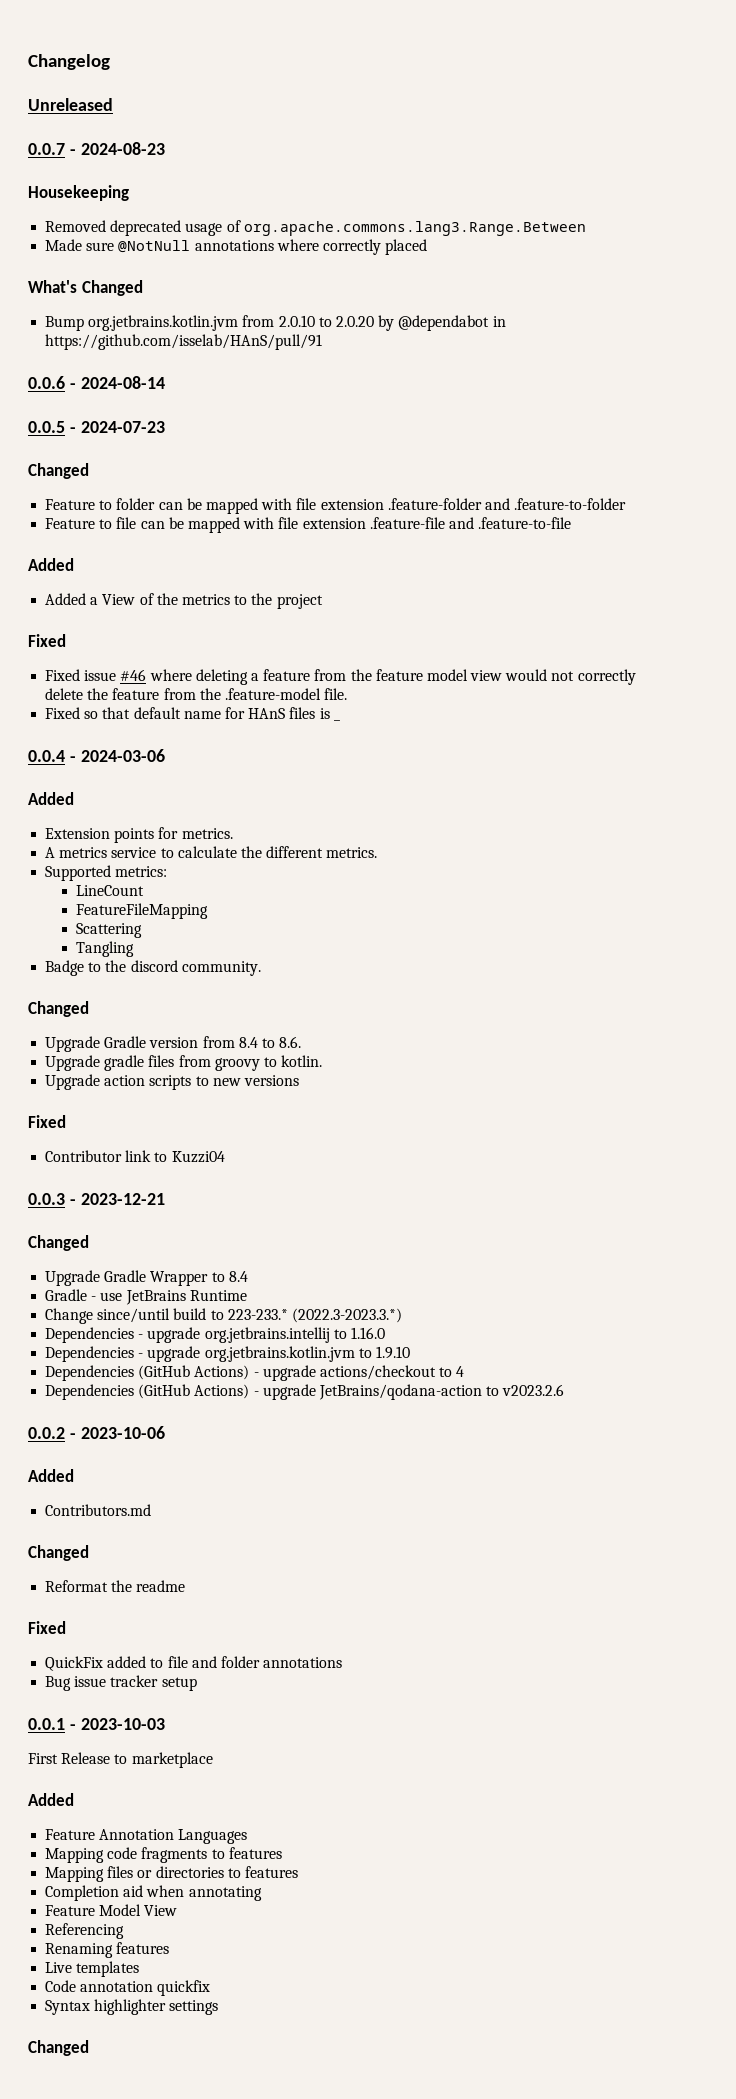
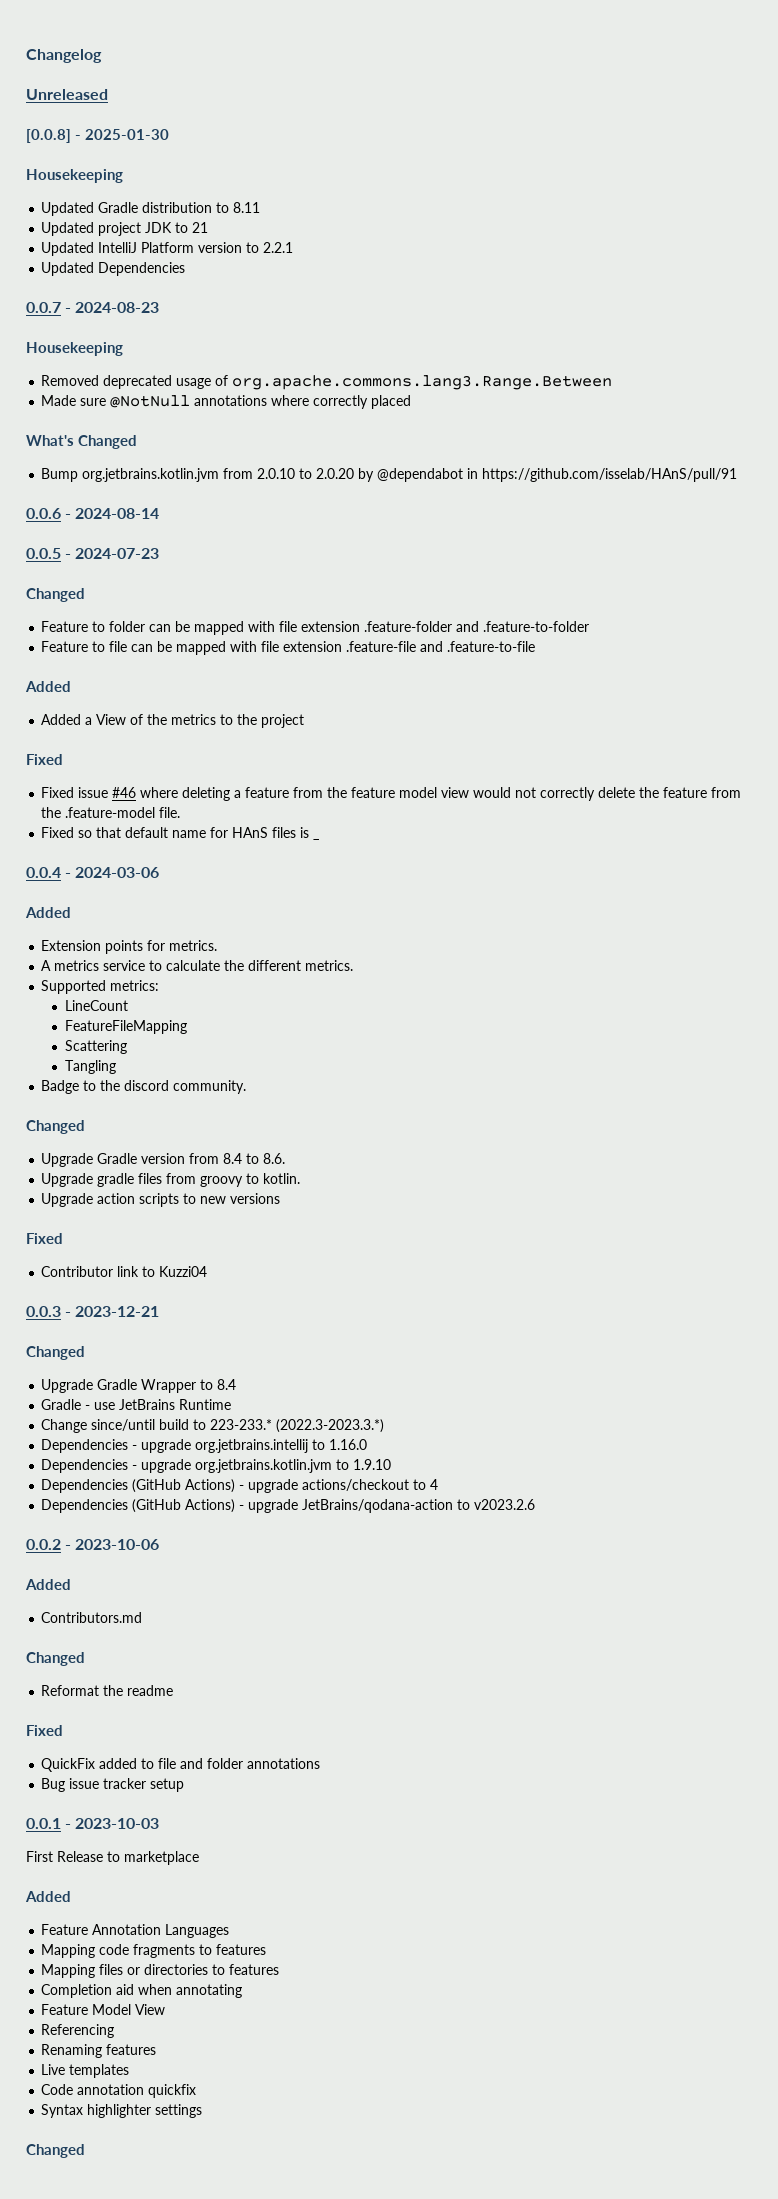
+ [0.0.8] - 2025-01-30
+ Housekeeping
+ Updated Gradle distribution to 8.11
+ Updated project JDK to 21
+ Updated IntelliJ Platform version to 2.2.1
+ Updated Dependencies

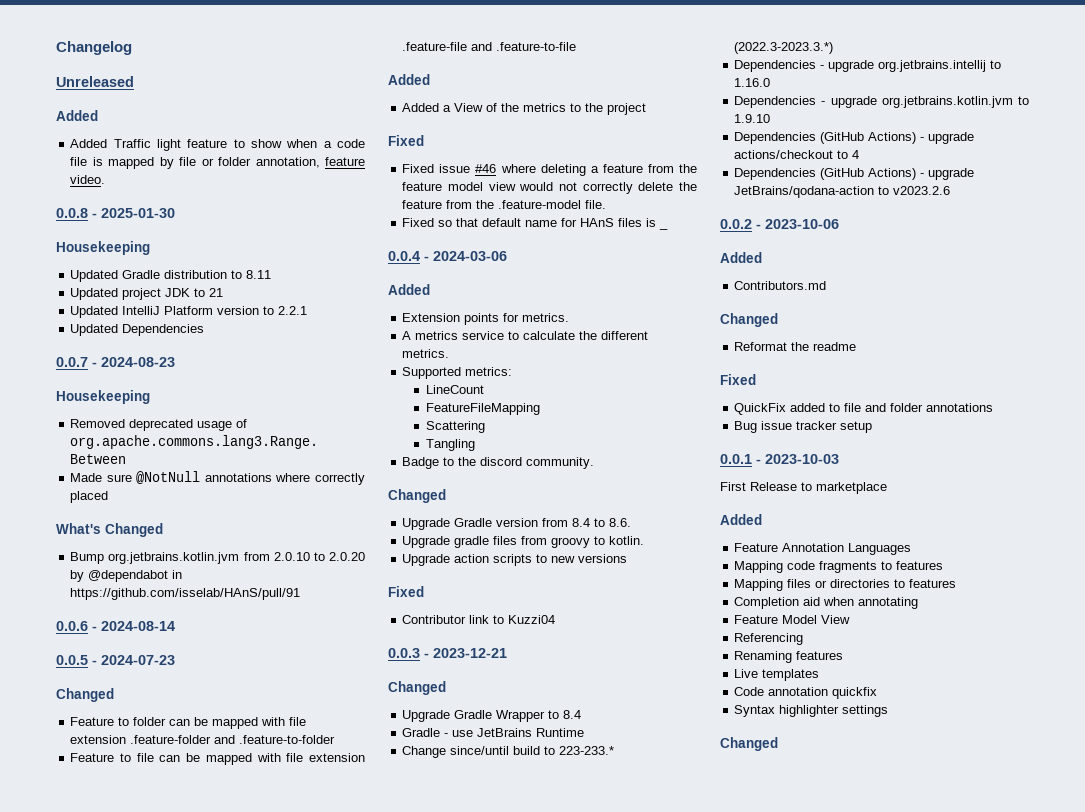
  Unreleased
- [0.0.8] - 2025-01-30
+ Added
+ Added Traffic light feature to show when a code file is mapped by file or folder annotation, feature video.
+ 0.0.8 - 2025-01-30

